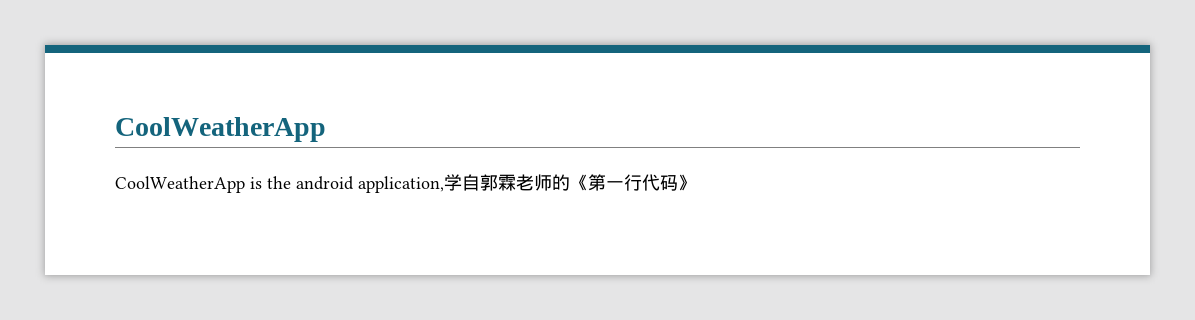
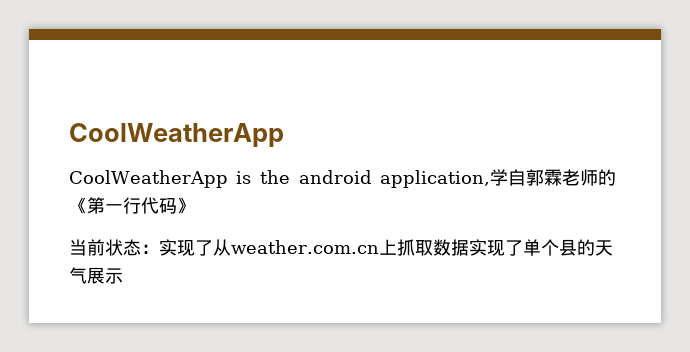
+ 当前状态：实现了从weather.com.cn上抓取数据实现了单个县的天气展示

